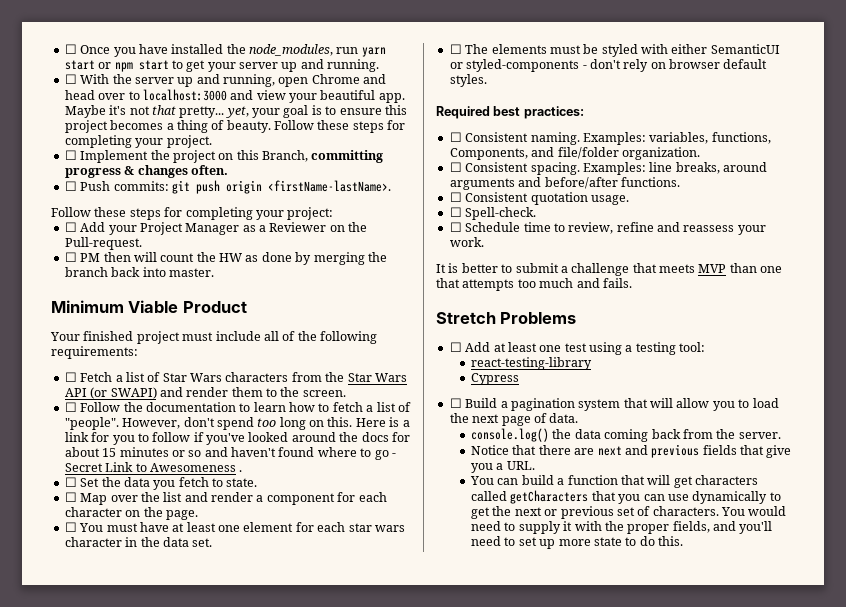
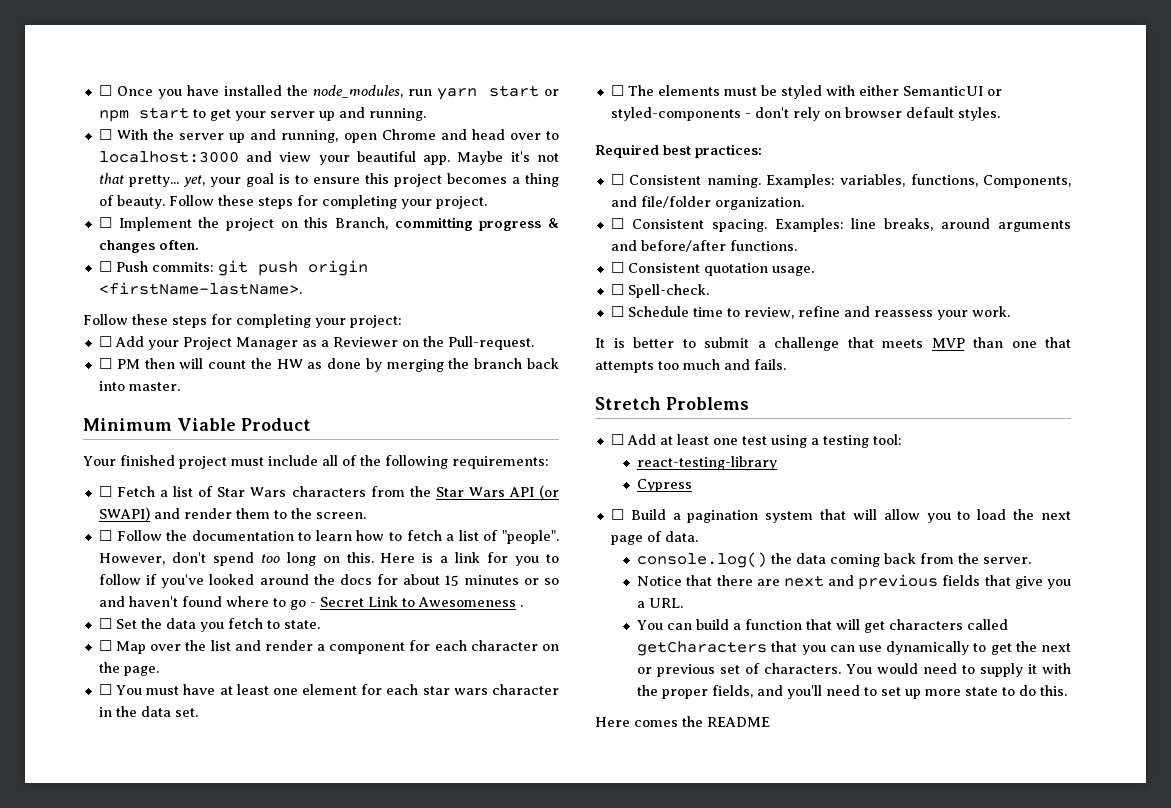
+ Here comes the README

